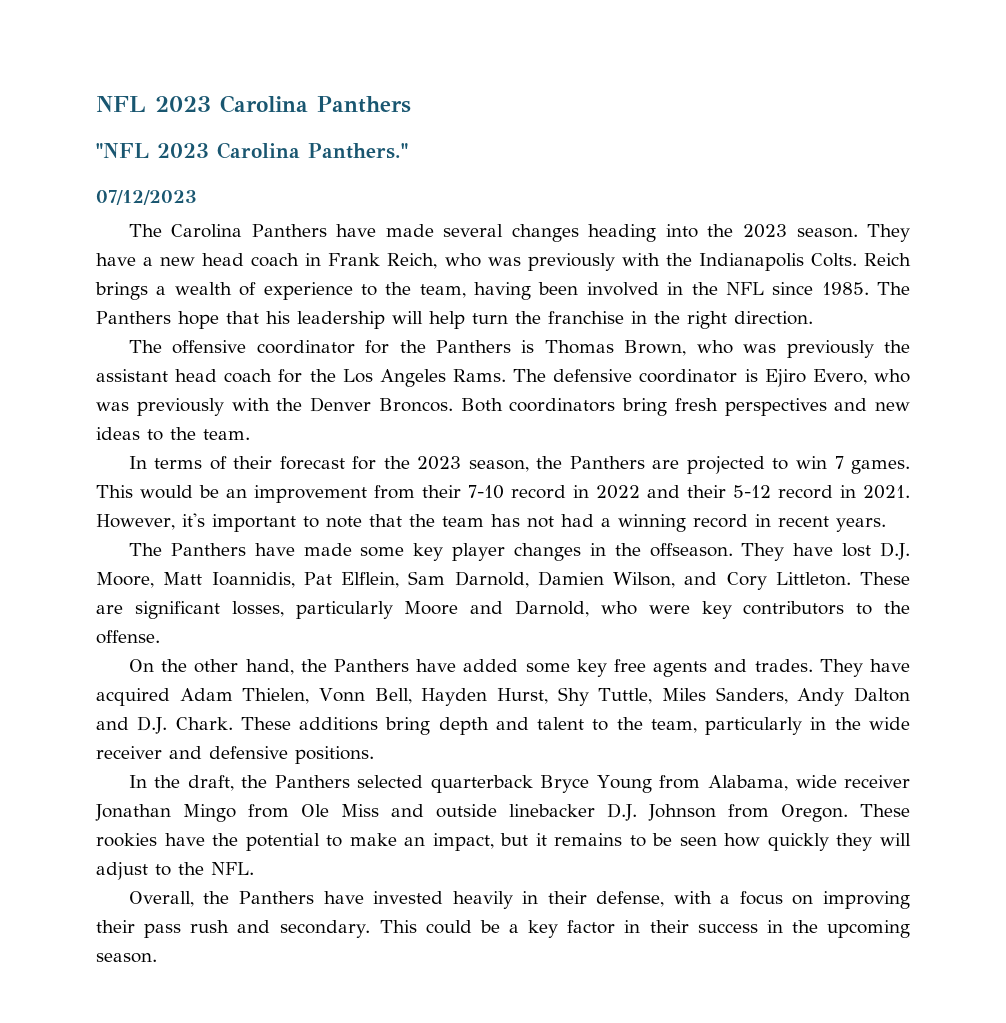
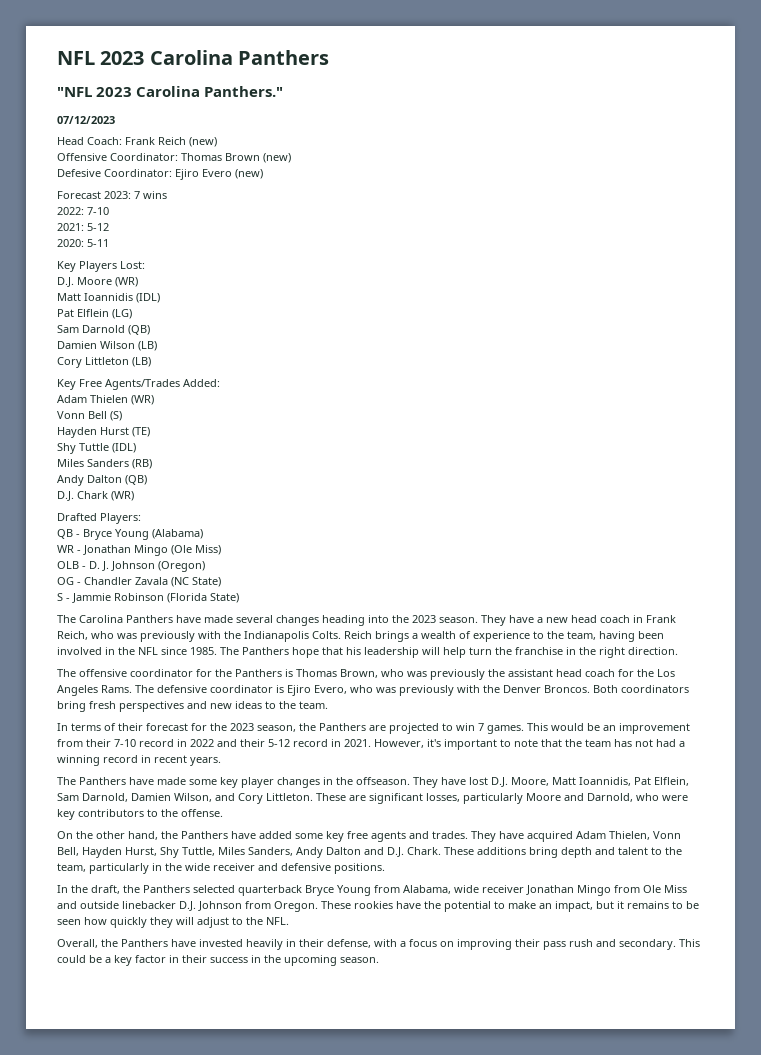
+ Head Coach: Frank Reich (new)
+ Offensive Coordinator: Thomas Brown (new)
+ Defesive Coordinator: Ejiro Evero (new)
+ Forecast 2023: 7 wins
+ 2022: 7-10
+ 2021: 5-12
+ 2020: 5-11
+ Key Players Lost:
+ D.J. Moore (WR)
+ Matt Ioannidis (IDL)
+ Pat Elflein (LG)
+ Sam Darnold (QB)
+ Damien Wilson (LB)
+ Cory Littleton (LB)
+ Key Free Agents/Trades Added:
+ Adam Thielen (WR)
+ Vonn Bell (S)
+ Hayden Hurst (TE)
+ Shy Tuttle (IDL)
+ Miles Sanders (RB)
+ Andy Dalton (QB)
+ D.J. Chark (WR)
+ Drafted Players:
+ QB - Bryce Young (Alabama)
+ WR - Jonathan Mingo (Ole Miss)
+ OLB - D. J. Johnson (Oregon)
+ OG - Chandler Zavala (NC State)
+ S - Jammie Robinson (Florida State)

